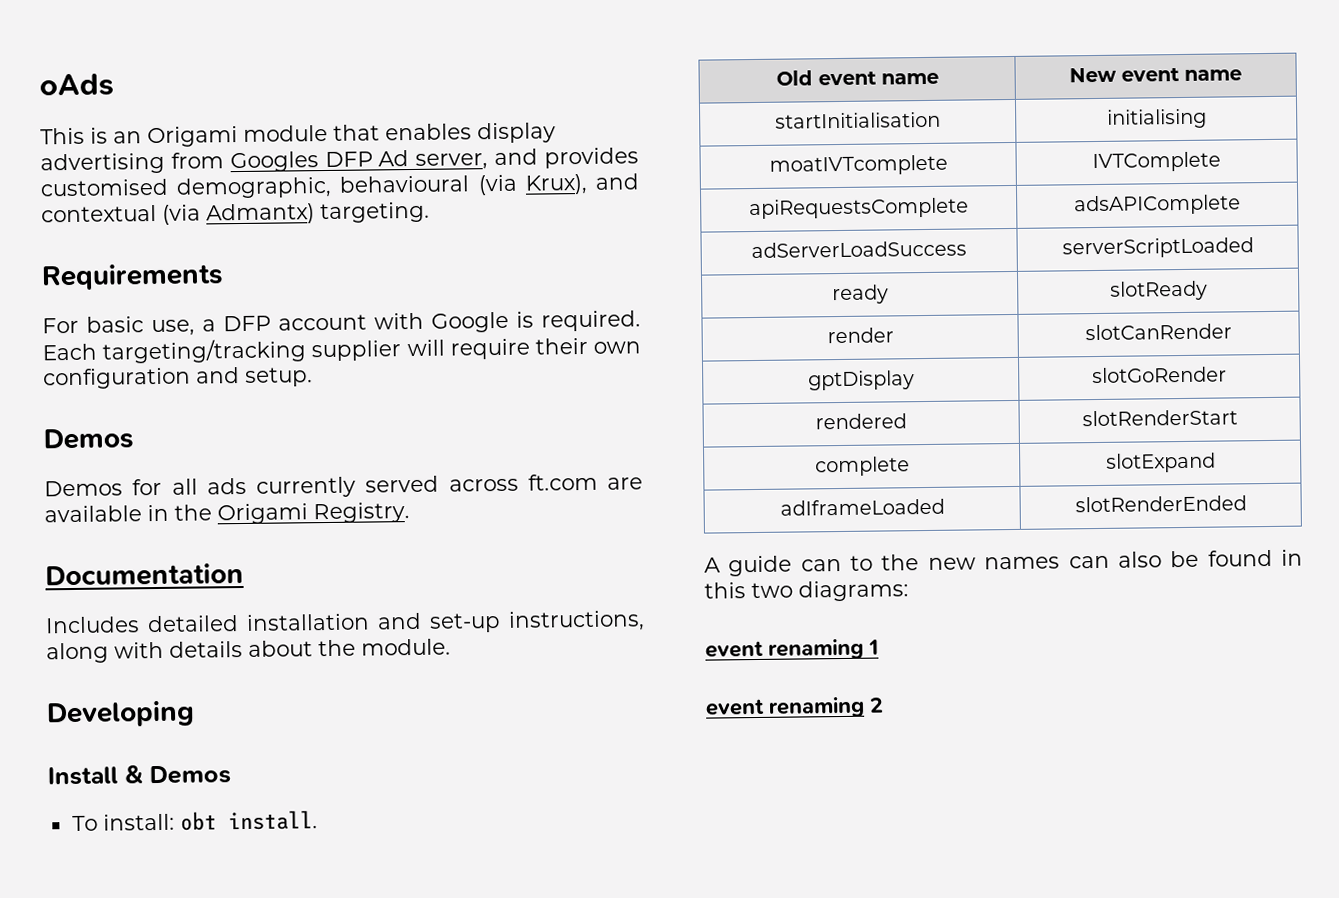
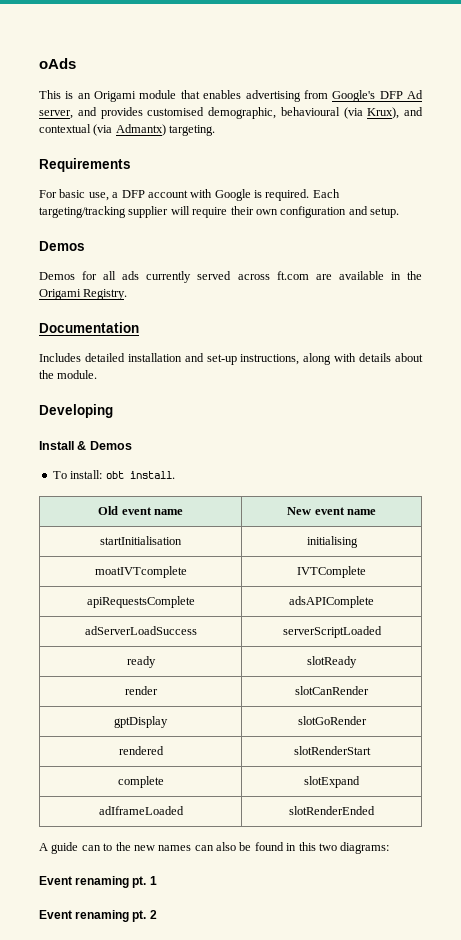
- This is an Origami module that enables display advertising from Googles DFP Ad server, and provides customised demographic, behavioural (via Krux), and contextual (via Admantx) targeting.
+ This is an Origami module that enables advertising from Google's DFP Ad server, and provides customised demographic, behavioural (via Krux), and contextual (via Admantx) targeting.
- event renaming 1
- event renaming 2
+ Event renaming pt. 1
+ Event renaming pt. 2

